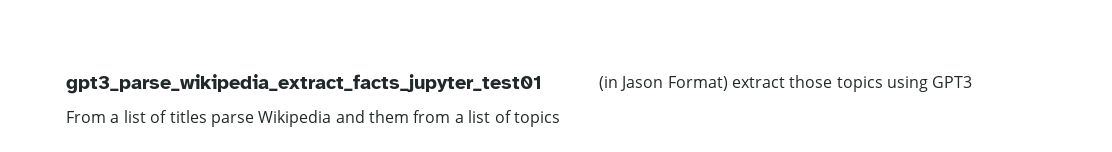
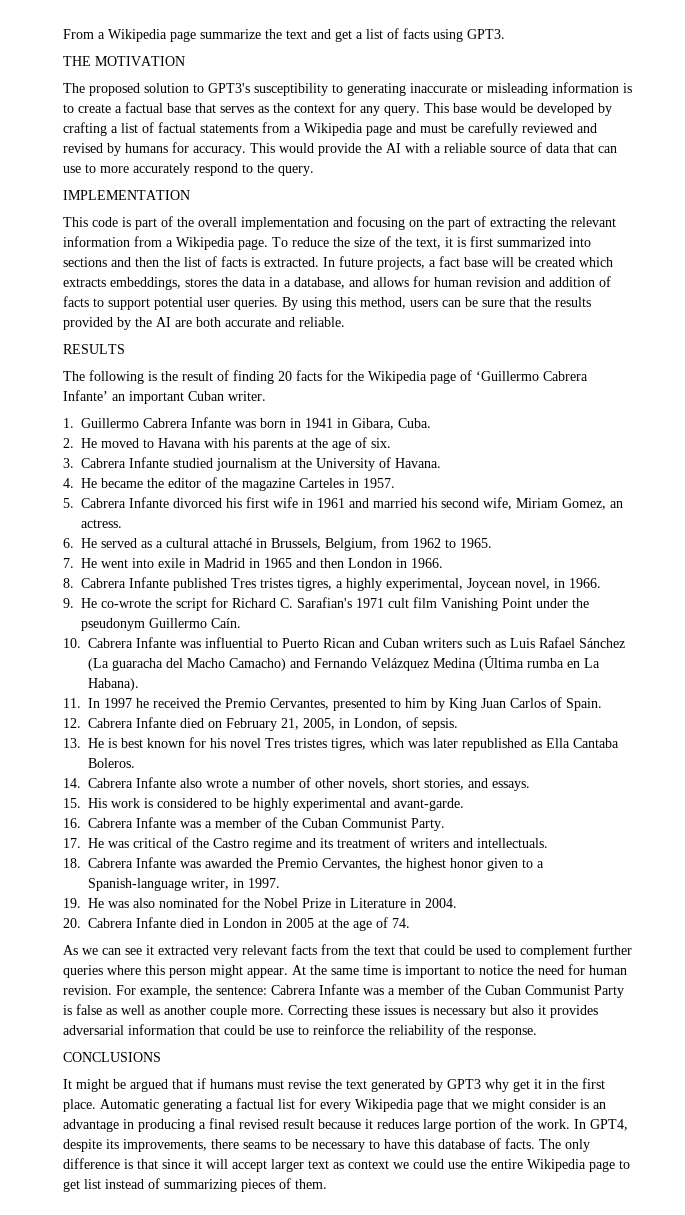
- gpt3_parse_wikipedia_extract_facts_jupyter_test01
- From a list of titles parse Wikipedia and them from a list of topics (in Jason Format) extract those topics using GPT3
+ From a Wikipedia page summarize the text and get a list of facts using GPT3.
+ THE MOTIVATION
+ The proposed solution to GPT3's susceptibility to generating inaccurate or misleading information is to create a factual base that serves as the context for any query. This base would be developed by crafting a list of factual statements from a Wikipedia page and must be carefully reviewed and revised by humans for accuracy. This would provide the AI with a reliable source of data that can use to more accurately respond to the query.
+ IMPLEMENTATION
+ This code is part of the overall implementation and focusing on the part of extracting the relevant information from a Wikipedia page. To reduce the size of the text, it is first summarized into sections and then the list of facts is extracted. In future projects, a fact base will be created which extracts embeddings, stores the data in a database, and allows for human revision and addition of facts to support potential user queries. By using this method, users can be sure that the results provided by the AI are both accurate and reliable.
+ RESULTS
+ The following is the result of finding 20 facts for the Wikipedia page of ‘Guillermo Cabrera Infante’ an important Cuban writer.
+ 1. Guillermo Cabrera Infante was born in 1941 in Gibara, Cuba.
+ 2. He moved to Havana with his parents at the age of six.
+ 3. Cabrera Infante studied journalism at the University of Havana.
+ 4. He became the editor of the magazine Carteles in 1957.
+ 5. Cabrera Infante divorced his first wife in 1961 and married his second wife, Miriam Gomez, an actress.
+ 6. He served as a cultural attaché in Brussels, Belgium, from 1962 to 1965.
+ 7. He went into exile in Madrid in 1965 and then London in 1966.
+ 8. Cabrera Infante published Tres tristes tigres, a highly experimental, Joycean novel, in 1966.
+ 9. He co-wrote the script for Richard C. Sarafian's 1971 cult film Vanishing Point under the pseudonym Guillermo Caín.
+ 10. Cabrera Infante was influential to Puerto Rican and Cuban writers such as Luis Rafael Sánchez (La guaracha del Macho Camacho) and Fernando Velázquez Medina (Última rumba en La Habana).
+ 11. In 1997 he received the Premio Cervantes, presented to him by King Juan Carlos of Spain.
+ 12. Cabrera Infante died on February 21, 2005, in London, of sepsis.
+ 13. He is best known for his novel Tres tristes tigres, which was later republished as Ella Cantaba Boleros.
+ 14. Cabrera Infante also wrote a number of other novels, short stories, and essays.
+ 15. His work is considered to be highly experimental and avant-garde.
+ 16. Cabrera Infante was a member of the Cuban Communist Party.
+ 17. He was critical of the Castro regime and its treatment of writers and intellectuals.
+ 18. Cabrera Infante was awarded the Premio Cervantes, the highest honor given to a Spanish-language writer, in 1997.
+ 19. He was also nominated for the Nobel Prize in Literature in 2004.
+ 20. Cabrera Infante died in London in 2005 at the age of 74.
+ As we can see it extracted very relevant facts from the text that could be used to complement further queries where this person might appear. At the same time is important to notice the need for human revision. For example, the sentence: Cabrera Infante was a member of the Cuban Communist Party is false as well as another couple more. Correcting these issues is necessary but also it provides adversarial information that could be use to reinforce the reliability of the response.
+ CONCLUSIONS
+ It might be argued that if humans must revise the text generated by GPT3 why get it in the first place. Automatic generating a factual list for every Wikipedia page that we might consider is an advantage in producing a final revised result because it reduces large portion of the work. In GPT4, despite its improvements, there seams to be necessary to have this database of facts. The only difference is that since it will accept larger text as context we could use the entire Wikipedia page to get list instead of summarizing pieces of them.

